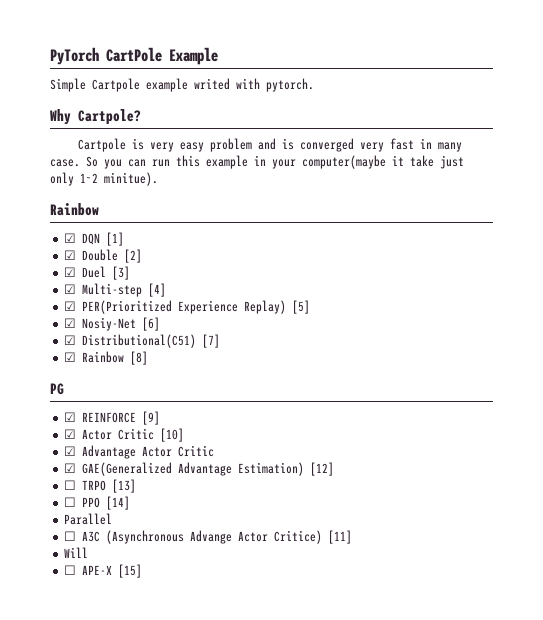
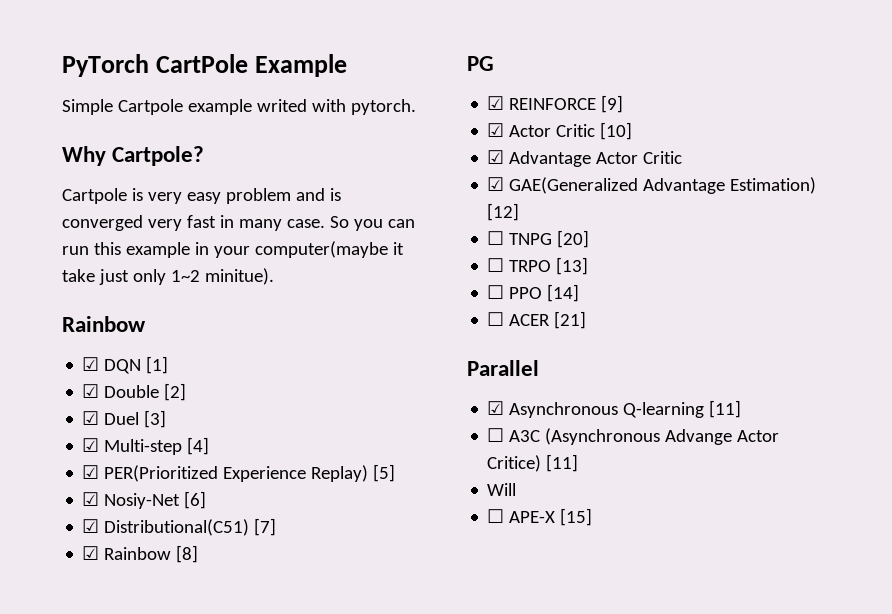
+ ☐ TNPG [20]
+ ☐ ACER [21]
  Parallel
+ ☑ Asynchronous Q-learning [11]

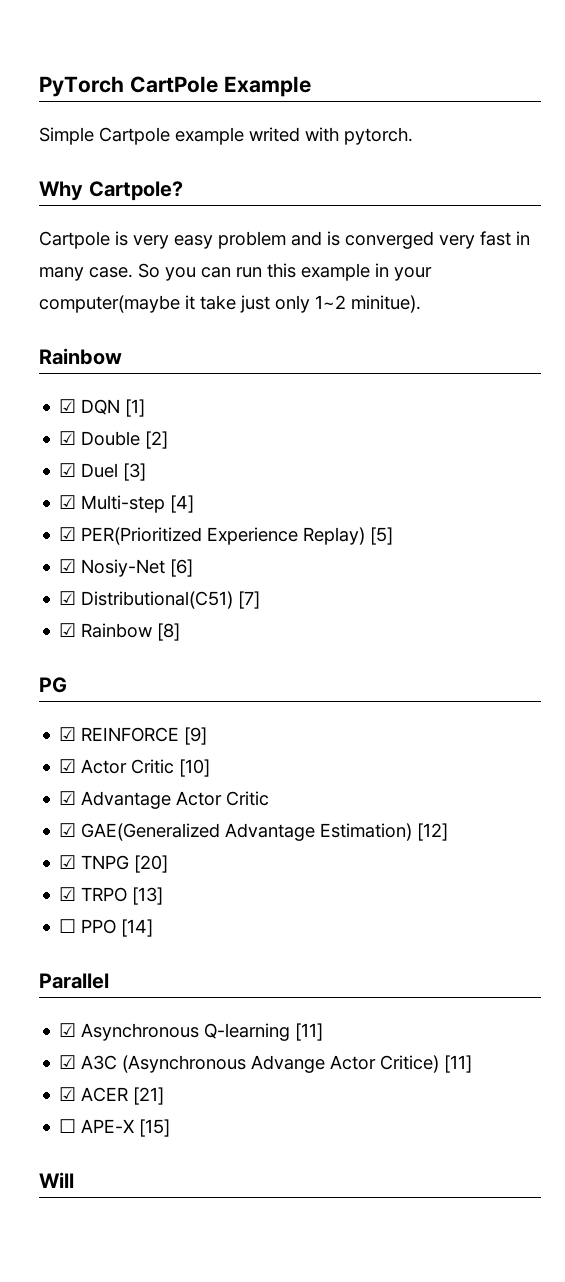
- ☐ TNPG [20]
+ ☑ TNPG [20]
- ☐ TRPO [13]
+ ☑ TRPO [13]
- ☐ ACER [21]
- ☐ A3C (Asynchronous Advange Actor Critice) [11]
+ ☑ A3C (Asynchronous Advange Actor Critice) [11]
- Will
+ ☑ ACER [21]
+ Will

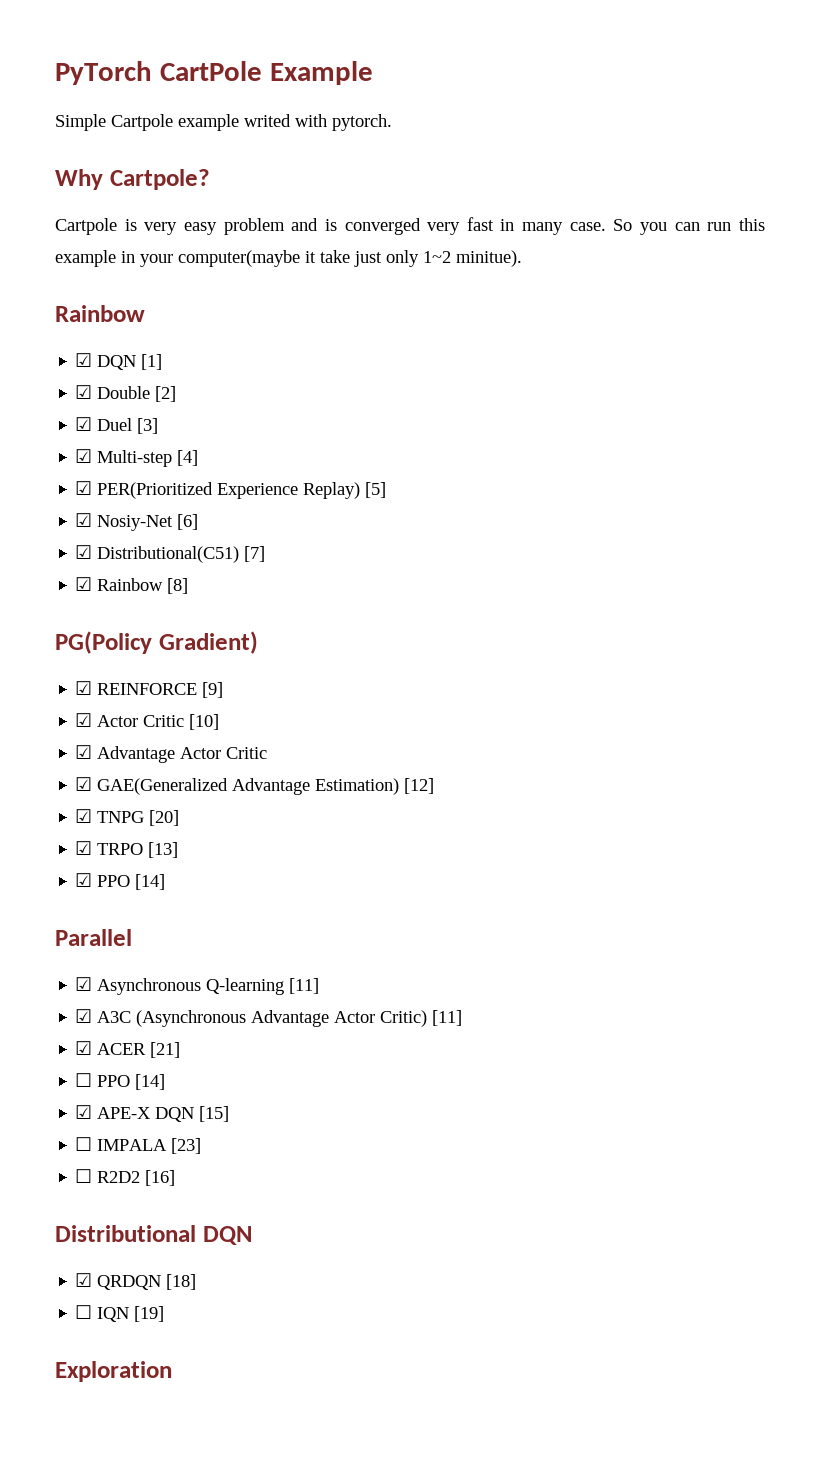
- PG
+ PG(Policy Gradient)
- ☐ PPO [14]
+ ☑ PPO [14]
- ☑ A3C (Asynchronous Advange Actor Critice) [11]
+ ☑ A3C (Asynchronous Advantage Actor Critic) [11]
- ☐ APE-X [15]
- Will
+ ☐ PPO [14]
+ ☑ APE-X DQN [15]
+ ☐ IMPALA [23]
+ ☐ R2D2 [16]
+ Distributional DQN
+ ☑ QRDQN [18]
+ ☐ IQN [19]
+ Exploration

